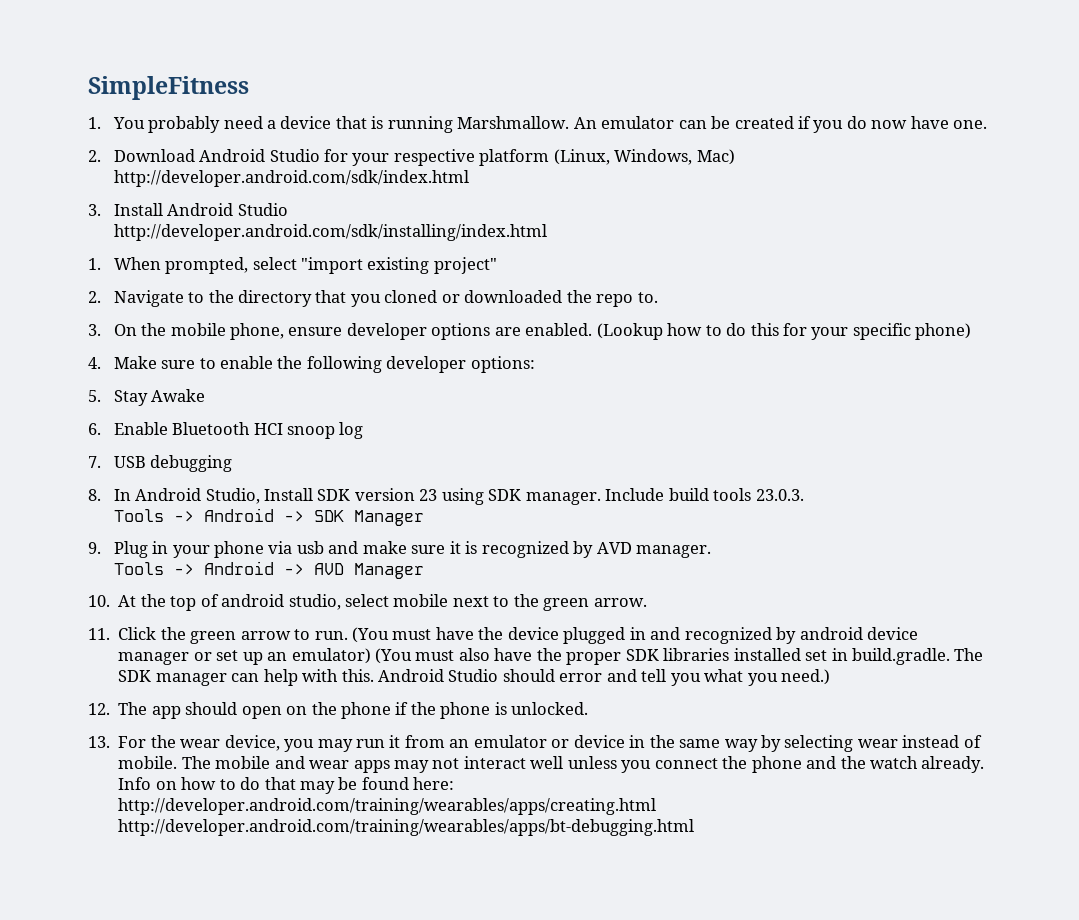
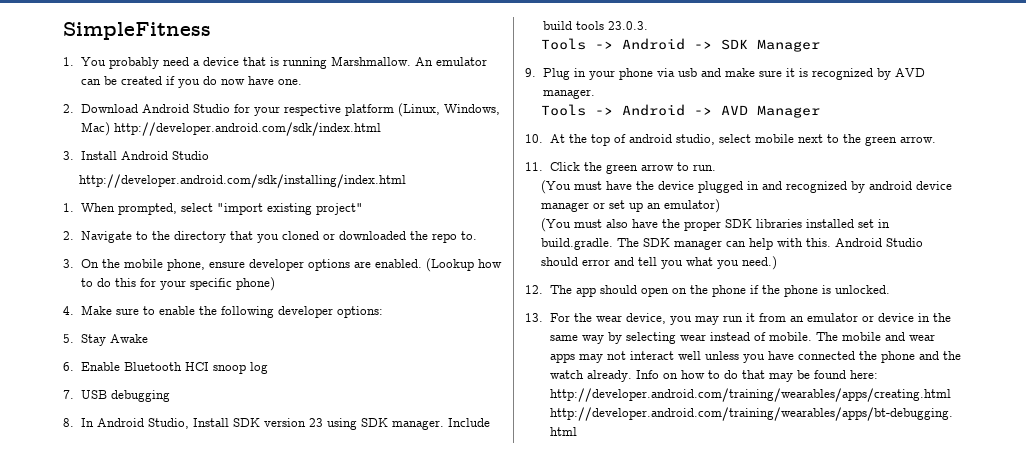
- 11. Click the green arrow to run. (You must have the device plugged in and recognized by android device manager or set up an emulator) (You must also have the proper SDK libraries installed set in build.gradle. The SDK manager can help with this.
+ 11. Click the green arrow to run.
+ (You must have the device plugged in and recognized by android device manager or set up an emulator)
+ (You must also have the proper SDK libraries installed set in build.gradle. The SDK manager can help with this.
- The mobile and wear apps may not interact well unless you connect the phone and the watch already.
+ The mobile and wear apps may not interact well unless you have connected the phone and the watch already.

